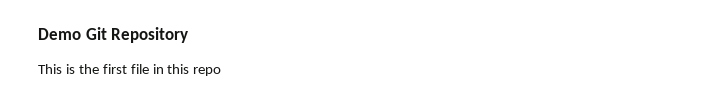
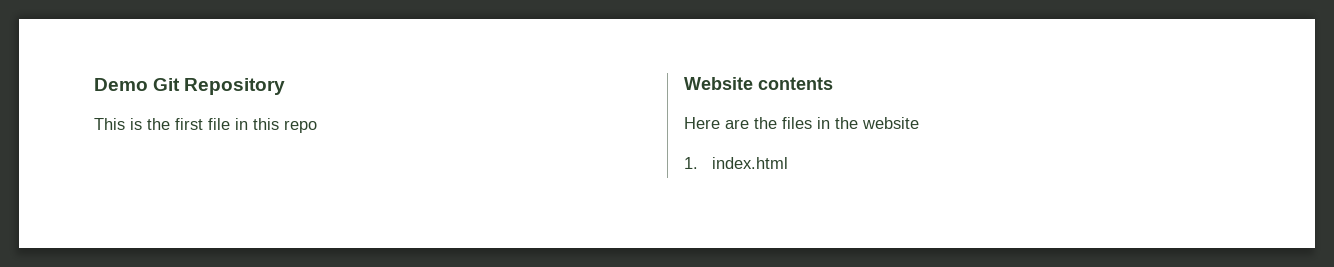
+ Website contents
+ Here are the files in the website
+ 1. index.html

